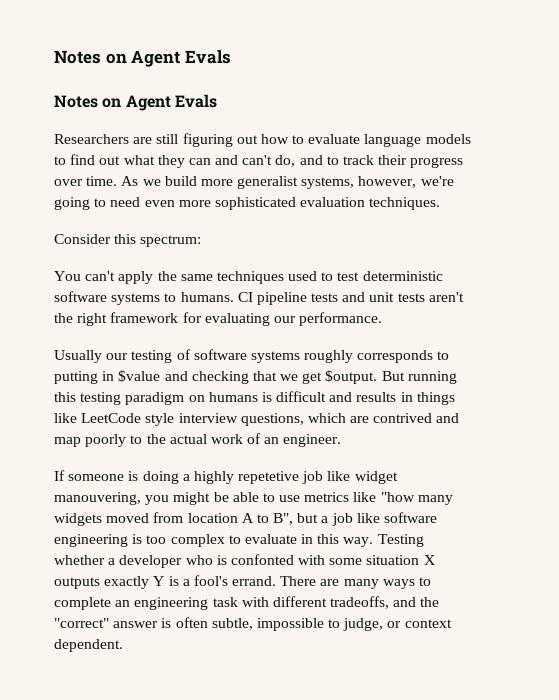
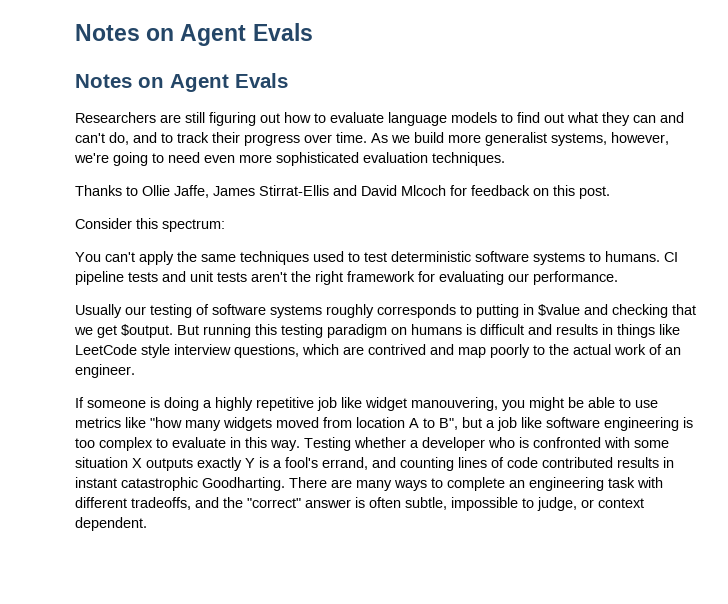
+ Thanks to Ollie Jaffe, James Stirrat-Ellis and David Mlcoch for feedback on this post.
- If someone is doing a highly repetetive job like widget manouvering, you might be able to use metrics like "how many widgets moved from location A to B", but a job like software engineering is too complex to evaluate in this way.
+ If someone is doing a highly repetitive job like widget manouvering, you might be able to use metrics like "how many widgets moved from location A to B", but a job like software engineering is too complex to evaluate in this way.
- Testing whether a developer who is confonted with some situation X outputs exactly Y is a fool's errand.
+ Testing whether a developer who is confronted with some situation X outputs exactly Y is a fool's errand, and counting lines of code contributed results in instant catastrophic Goodharting.

